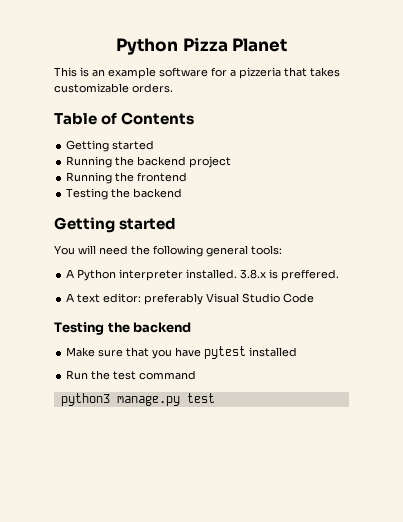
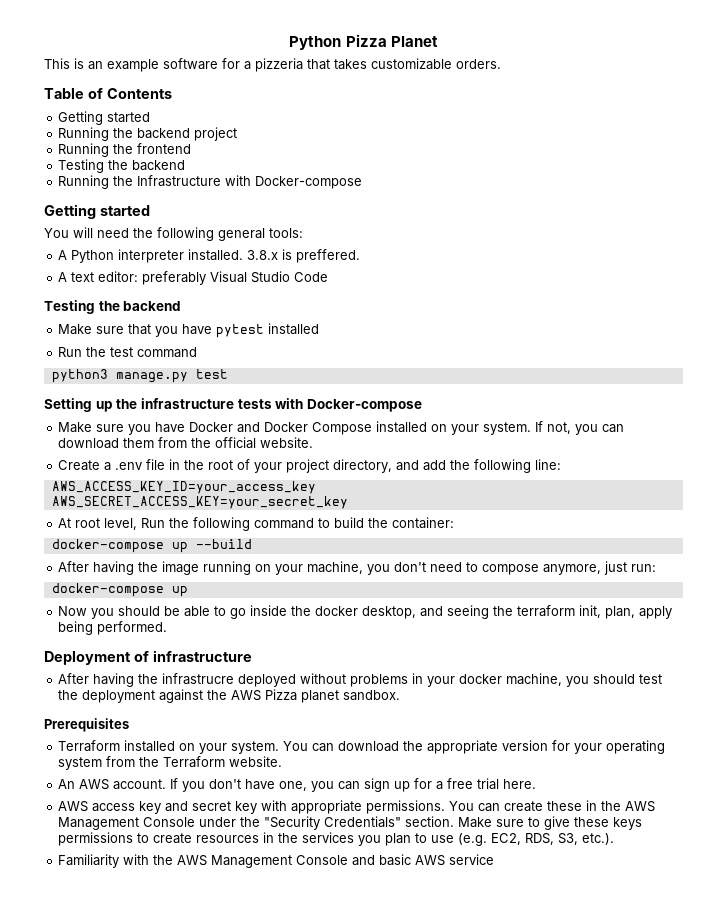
+ Running the Infrastructure with Docker-compose
+ Setting up the infrastructure tests with Docker-compose
+ Make sure you have Docker and Docker Compose installed on your system. If not, you can download them from the official website.
+ Create a .env file in the root of your project directory, and add the following line:
+ AWS_ACCESS_KEY_ID=your_access_key
+ AWS_SECRET_ACCESS_KEY=your_secret_key
+ At root level, Run the following command to build the container:
+ docker-compose up --build
+ After having the image running on your machine, you don't need to compose anymore, just run:
+ docker-compose up
+ Now you should be able to go inside the docker desktop, and seeing the terraform init, plan, apply being performed.
+ Deployment of infrastructure
+ After having the infrastrucre deployed without problems in your docker machine, you should test the deployment against the AWS Pizza planet sandbox.
+ Prerequisites
+ Terraform installed on your system. You can download the appropriate version for your operating system from the Terraform website.
+ An AWS account. If you don't have one, you can sign up for a free trial here.
+ AWS access key and secret key with appropriate permissions. You can create these in the AWS Management Console under the "Security Credentials" section. Make sure to give these keys permissions to create resources in the services you plan to use (e.g. EC2, RDS, S3, etc.).
+ Familiarity with the AWS Management Console and basic AWS service

